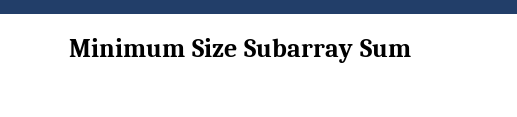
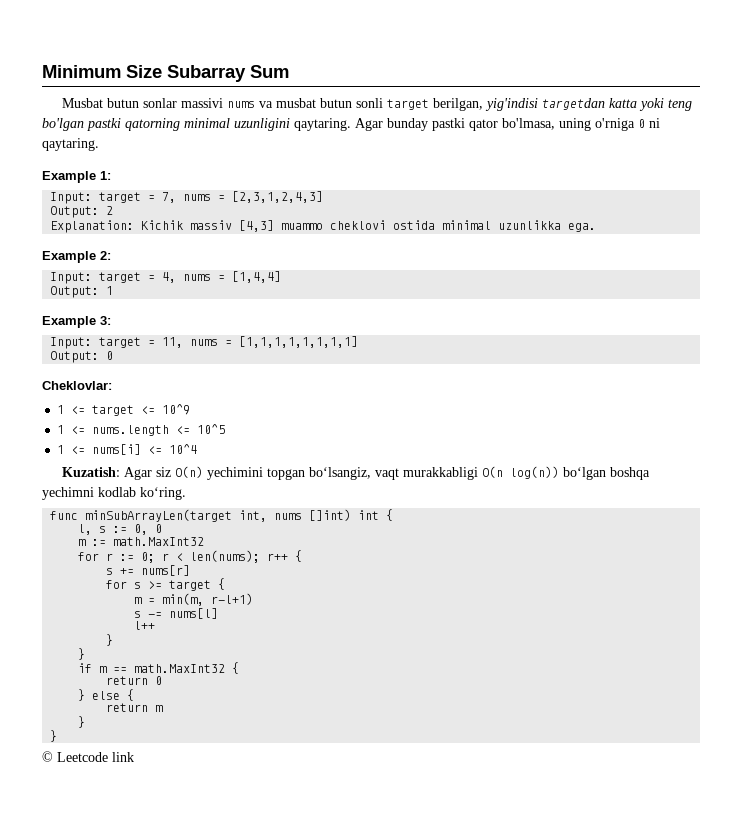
+ Musbat butun sonlar massivi nums va musbat butun sonli target berilgan, yig'indisi targetdan katta yoki teng bo'lgan pastki qatorning minimal uzunligini qaytaring. Agar bunday pastki qator bo'lmasa, uning o'rniga 0 ni qaytaring.
+ Example 1:
+ Input: target = 7, nums = [2,3,1,2,4,3]
+ Output: 2
+ Explanation: Kichik massiv [4,3] muammo cheklovi ostida minimal uzunlikka ega.
+ Example 2:
+ Input: target = 4, nums = [1,4,4]
+ Output: 1
+ Example 3:
+ Input: target = 11, nums = [1,1,1,1,1,1,1,1]
+ Output: 0
+ Cheklovlar:
+ 1 <= target <= 10^9
+ 1 <= nums.length <= 10^5
+ 1 <= nums[i] <= 10^4
+ Kuzatish: Agar siz O(n) yechimini topgan boʻlsangiz, vaqt murakkabligi O(n log(n)) boʻlgan boshqa yechimni kodlab koʻring.
+ func minSubArrayLen(target int, nums []int) int {
+ l, s := 0, 0
+ m := math.MaxInt32
+ for r := 0; r < len(nums); r++ {
+ s += nums[r]
+ for s >= target {
+ m = min(m, r-l+1)
+ s -= nums[l]
+ l++
+ }
+ }
+ if m == math.MaxInt32 {
+ return 0
+ } else {
+ return m
+ }
+ }
+ © Leetcode link

